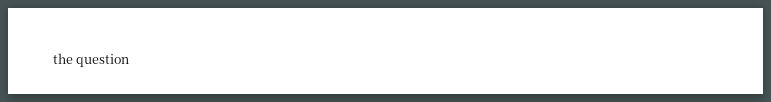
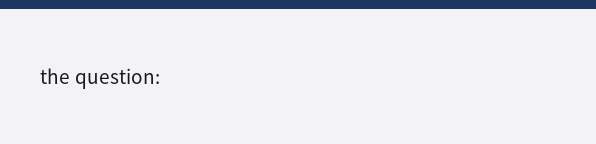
- the question
+ the question:

